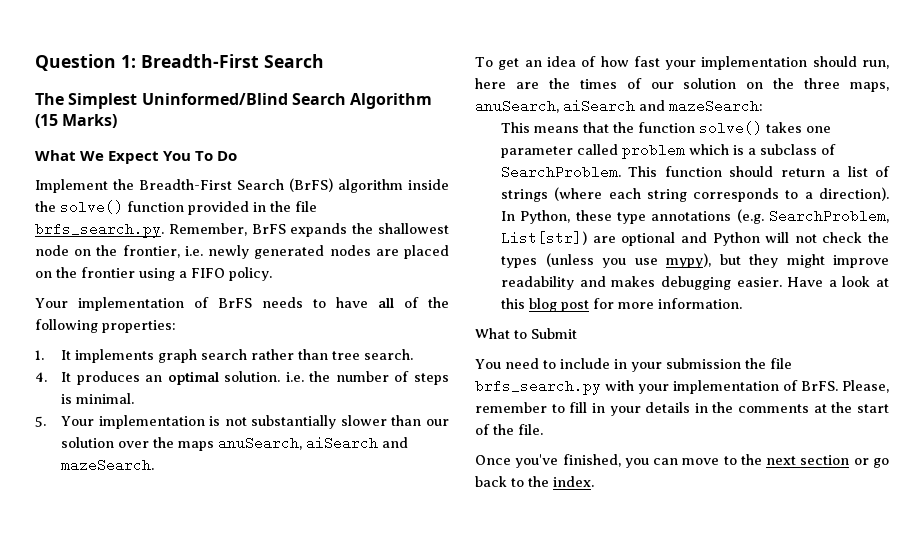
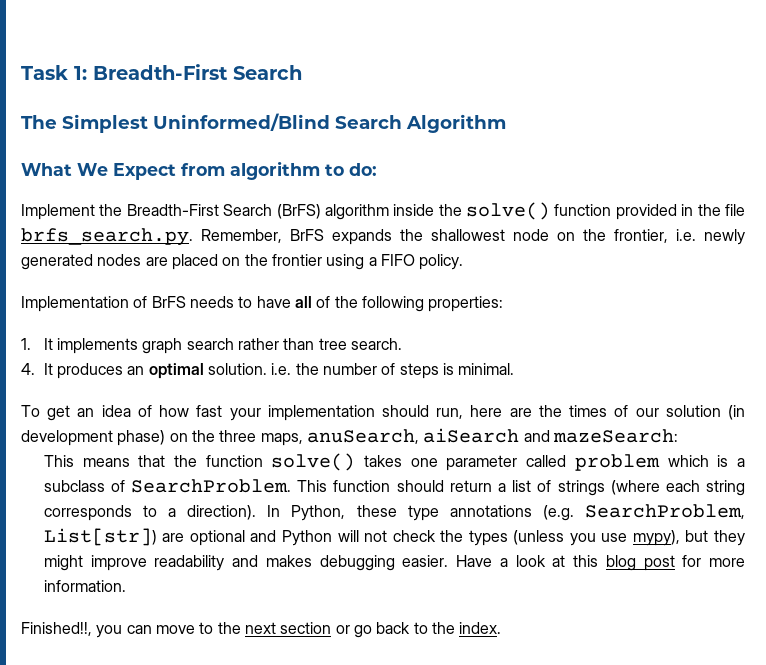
- Question 1: Breadth-First Search
+ Task 1: Breadth-First Search
- The Simplest Uninformed/Blind Search Algorithm (15 Marks)
+ The Simplest Uninformed/Blind Search Algorithm
- What We Expect You To Do
+ What We Expect from algorithm to do:
- Your implementation of BrFS needs to have all of the following properties:
+ Implementation of BrFS needs to have all of the following properties:
- 5. Your implementation is not substantially slower than our solution over the maps anuSearch, aiSearch and mazeSearch.
- To get an idea of how fast your implementation should run, here are the times of our solution on the three maps, anuSearch, aiSearch and mazeSearch:
+ To get an idea of how fast your implementation should run, here are the times of our solution (in development phase) on the three maps, anuSearch, aiSearch and mazeSearch:
- What to Submit
- You need to include in your submission the file brfs_search.py with your implementation of BrFS. Please, remember to fill in your details in the comments at the start of the file.
- Once you've finished, you can move to the next section or go back to the index.
+ Finished!!, you can move to the next section or go back to the index.

